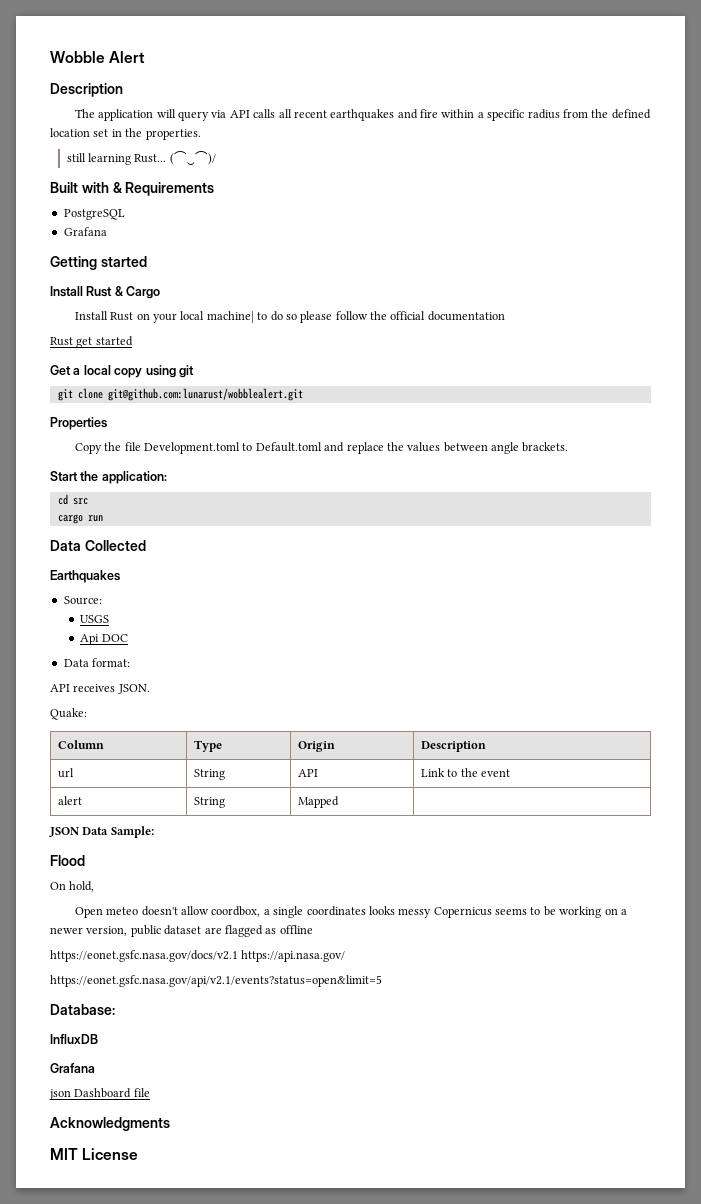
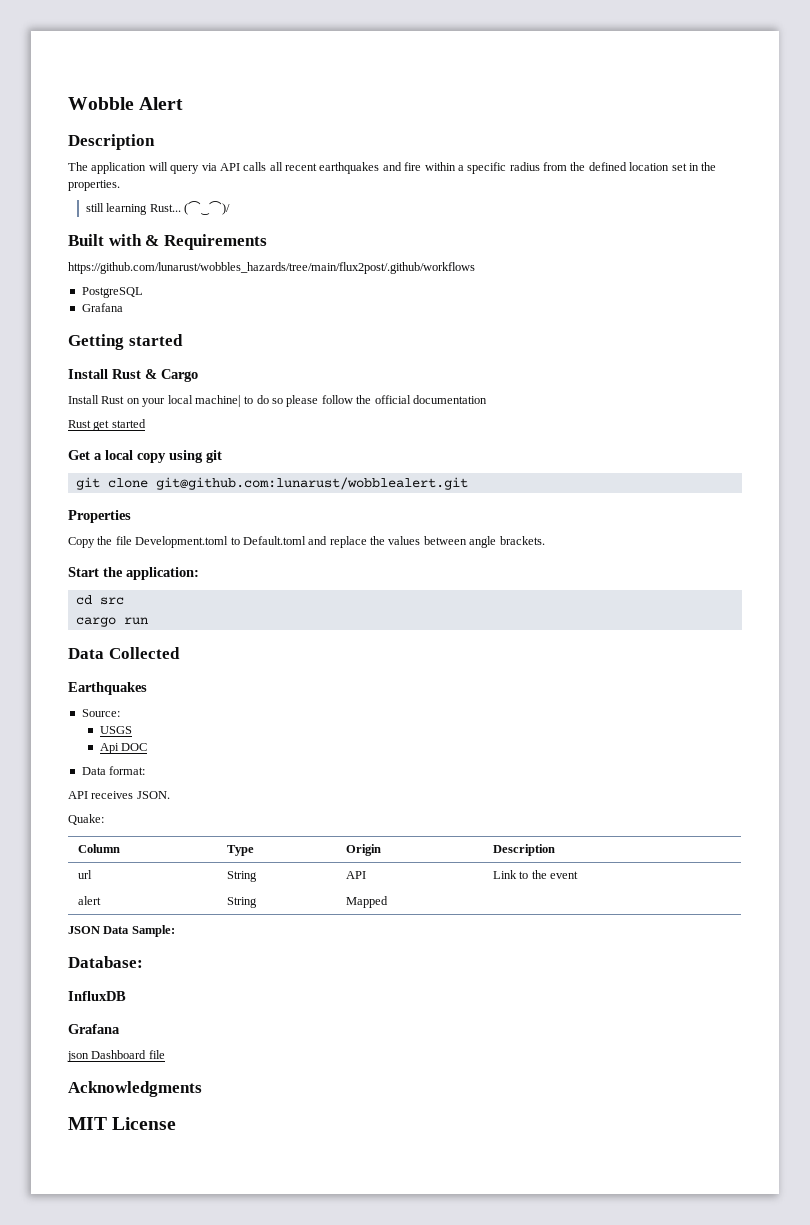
+ https://github.com/lunarust/wobbles_hazards/tree/main/flux2post/.github/workflows
- Flood
- On hold,
- Open meteo doesn't allow coordbox, a single coordinates looks messy Copernicus seems to be working on a newer version, public dataset are flagged as offline
- https://eonet.gsfc.nasa.gov/docs/v2.1 https://api.nasa.gov/
- https://eonet.gsfc.nasa.gov/api/v2.1/events?status=open&limit=5

